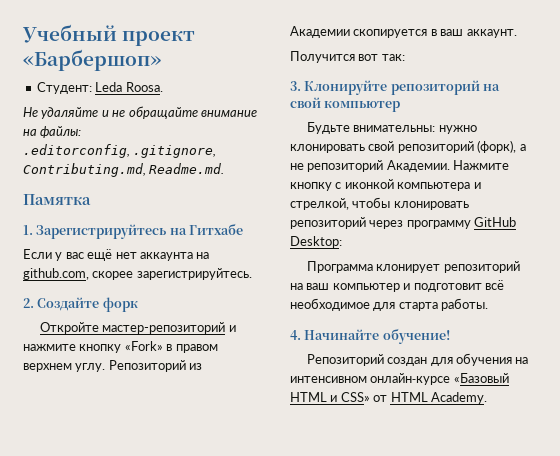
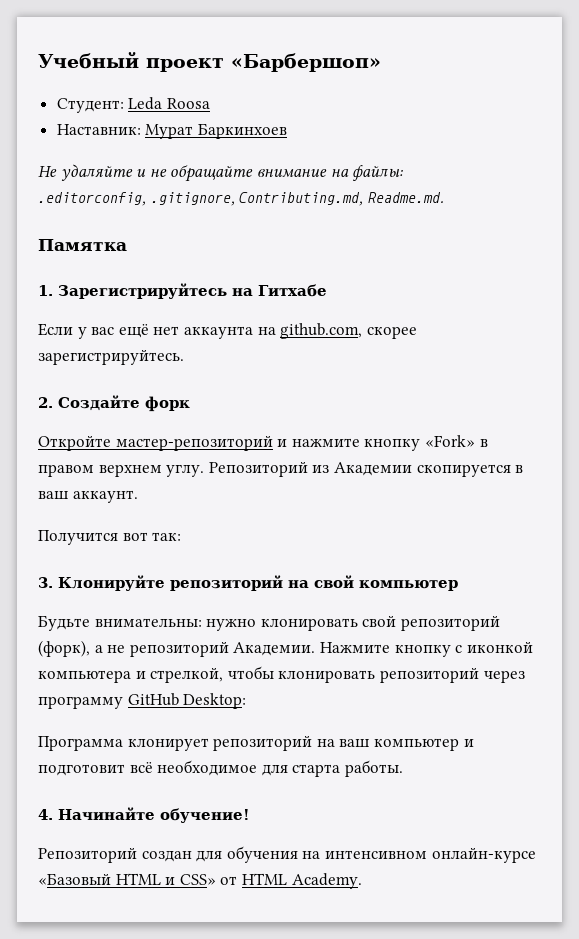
- Студент: Leda Roosa.
+ Студент: Leda Roosa
+ Наставник: Мурат Баркинхоев

